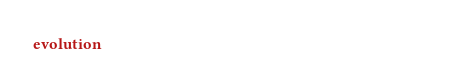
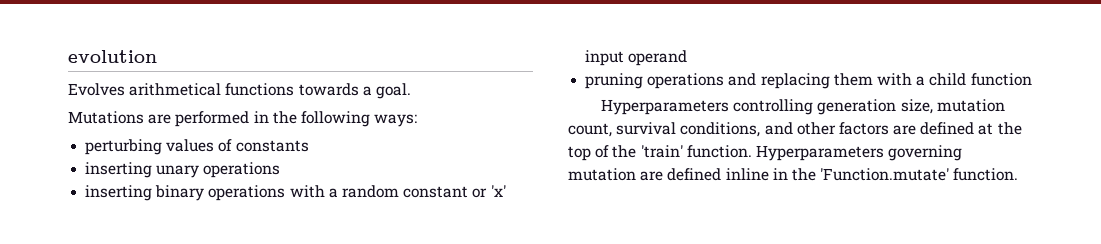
+ Evolves arithmetical functions towards a goal.
+ Mutations are performed in the following ways:
+ perturbing values of constants
+ inserting unary operations
+ inserting binary operations with a random constant or 'x' input operand
+ pruning operations and replacing them with a child function
+ Hyperparameters controlling generation size, mutation count, survival conditions, and other factors are defined at the top of the 'train' function. Hyperparameters governing mutation are defined inline in the 'Function.mutate' function.

